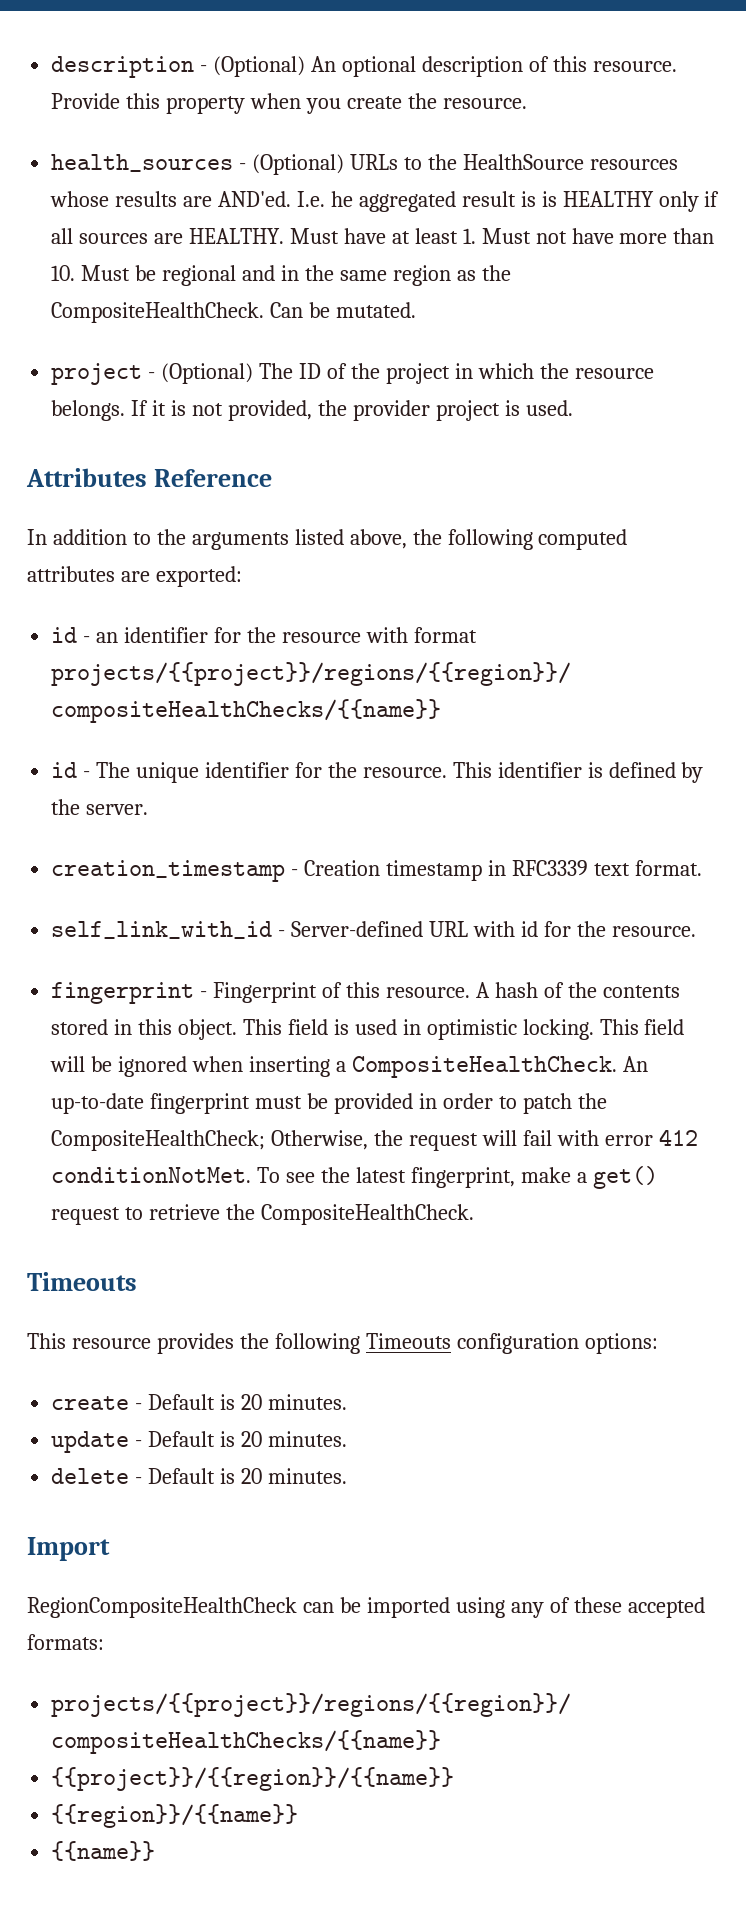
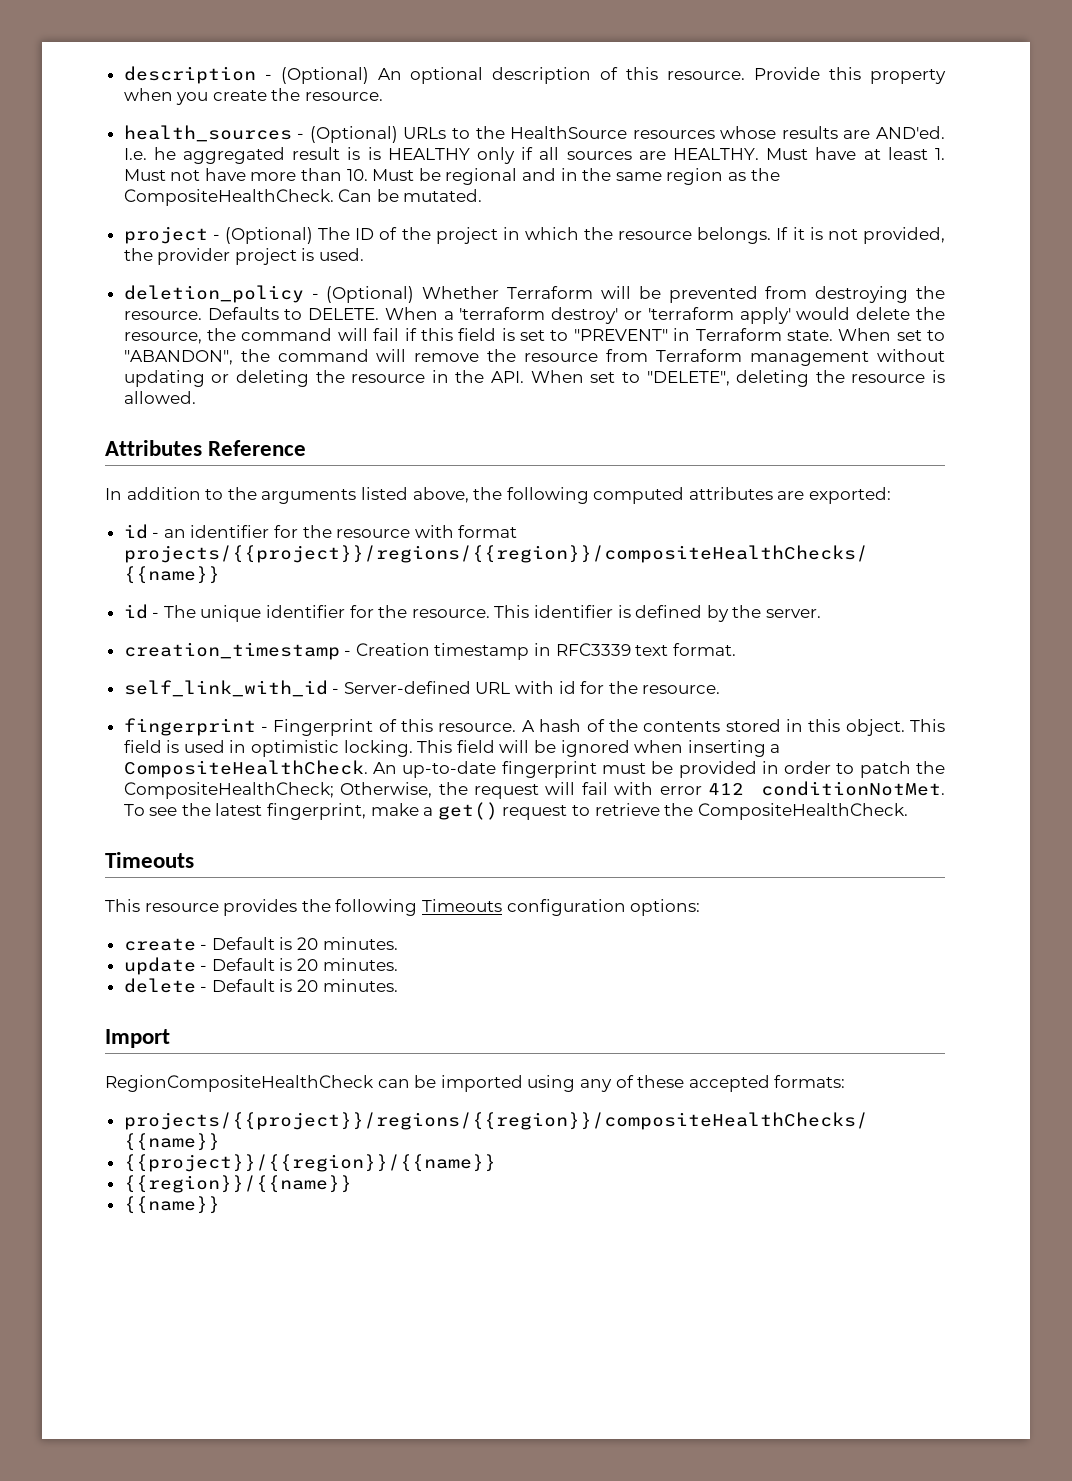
+ deletion_policy - (Optional) Whether Terraform will be prevented from destroying the resource. Defaults to DELETE. When a 'terraform destroy' or 'terraform apply' would delete the resource, the command will fail if this field is set to "PREVENT" in Terraform state. When set to "ABANDON", the command will remove the resource from Terraform management without updating or deleting the resource in the API. When set to "DELETE", deleting the resource is allowed.

